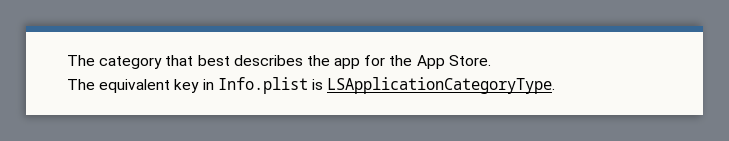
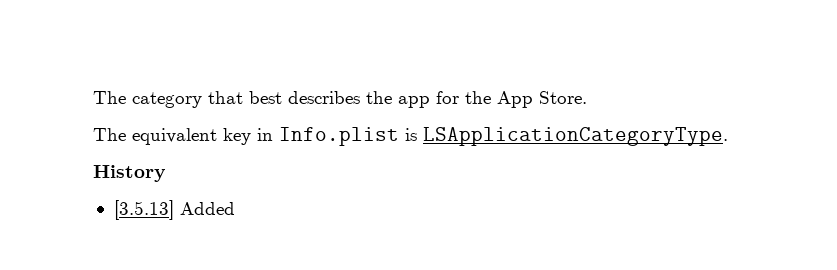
+ History
+ [3.5.13] Added

